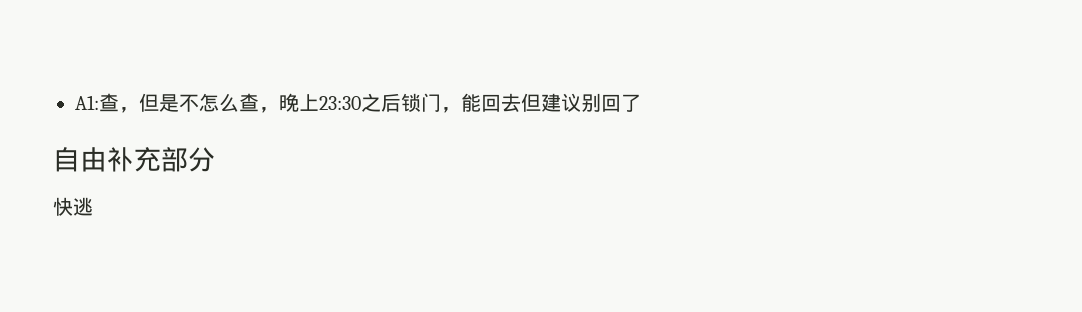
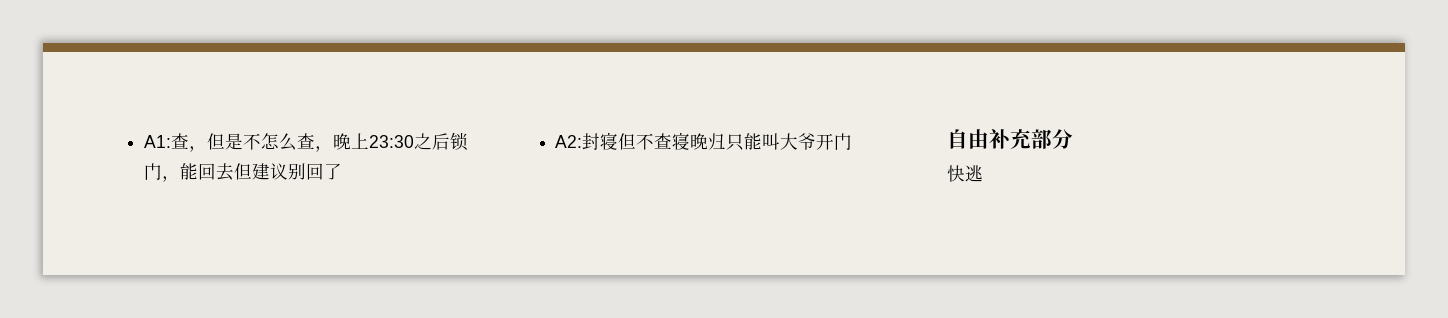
+ A2:封寝但不查寝晚归只能叫大爷开门

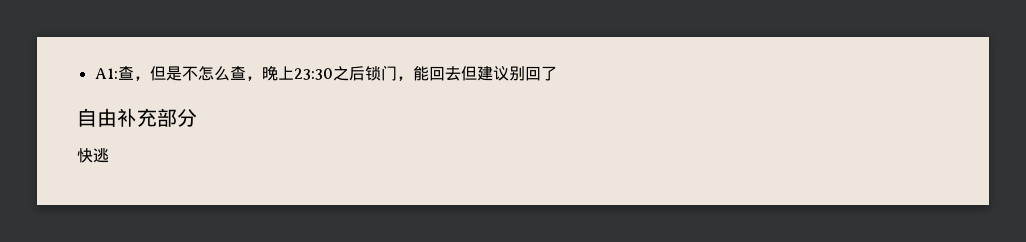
- A2:封寝但不查寝晚归只能叫大爷开门

